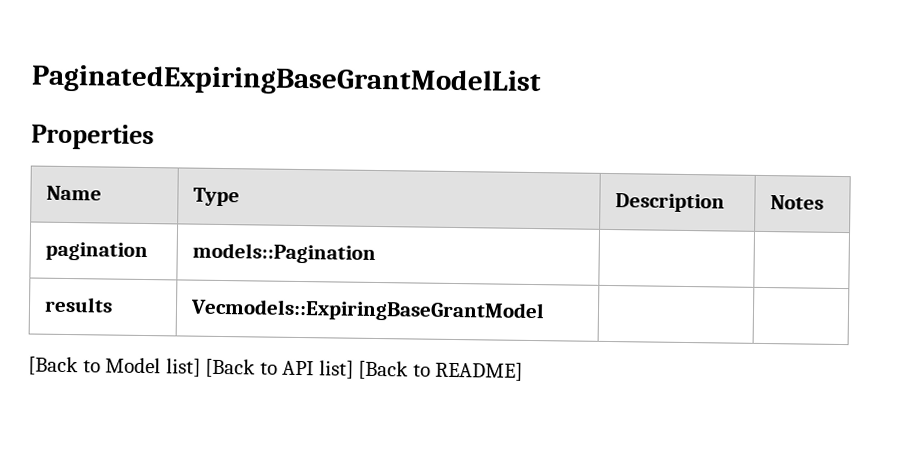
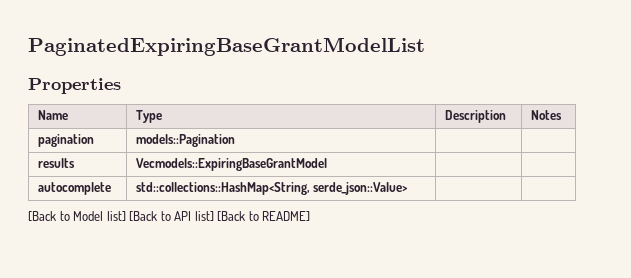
+ autocomplete | std::collections::HashMap<String, serde_json::Value> | |

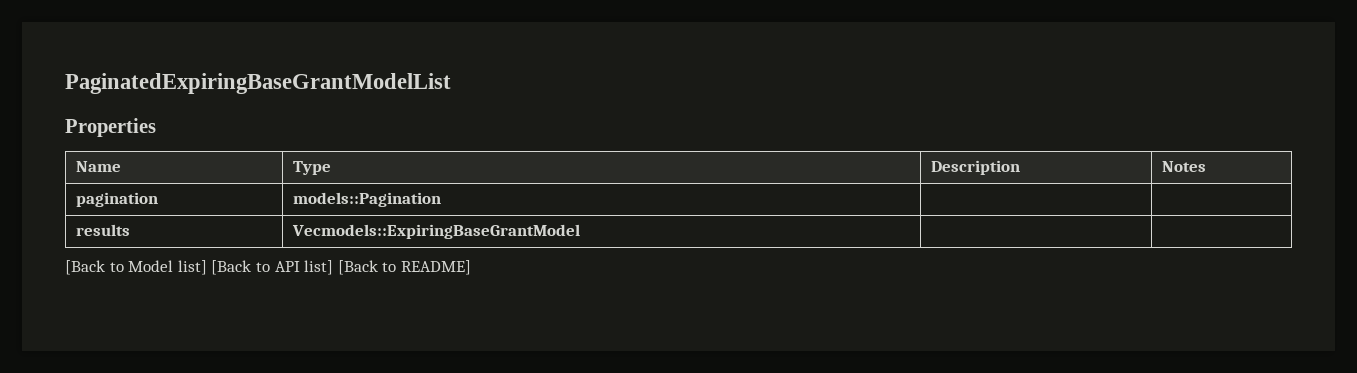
- autocomplete | std::collections::HashMap<String, serde_json::Value> | |

